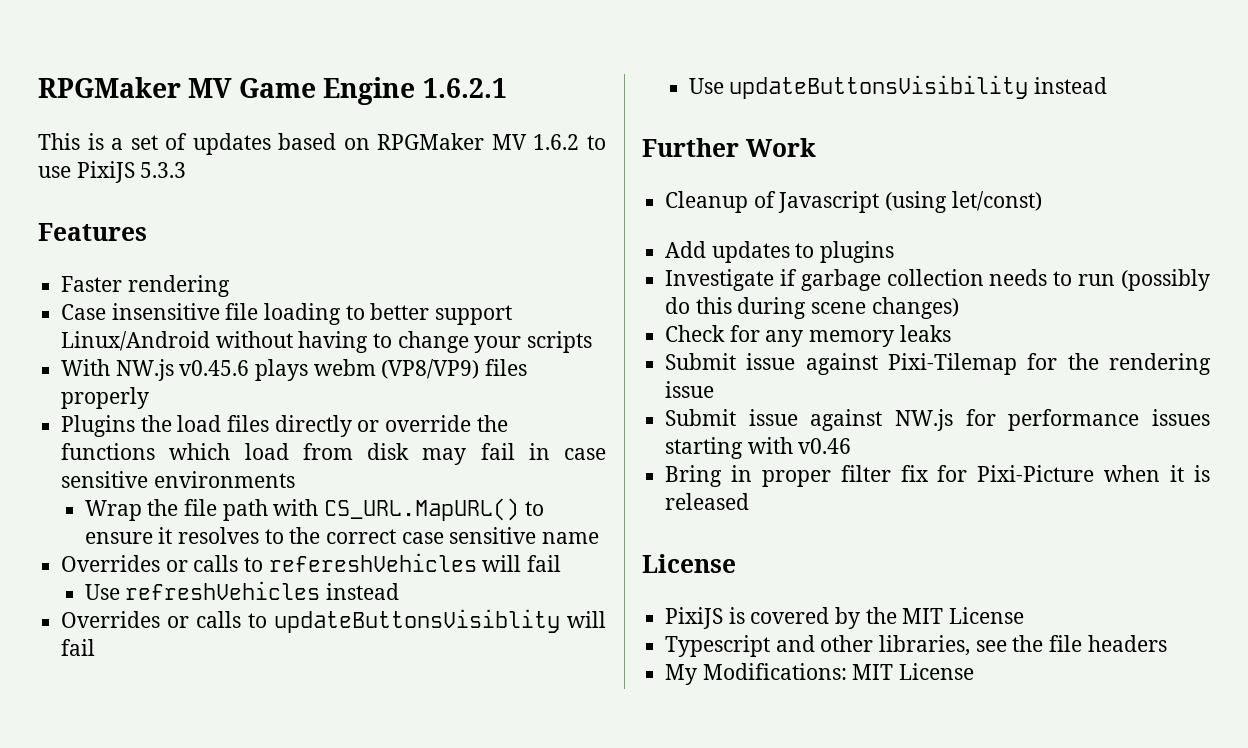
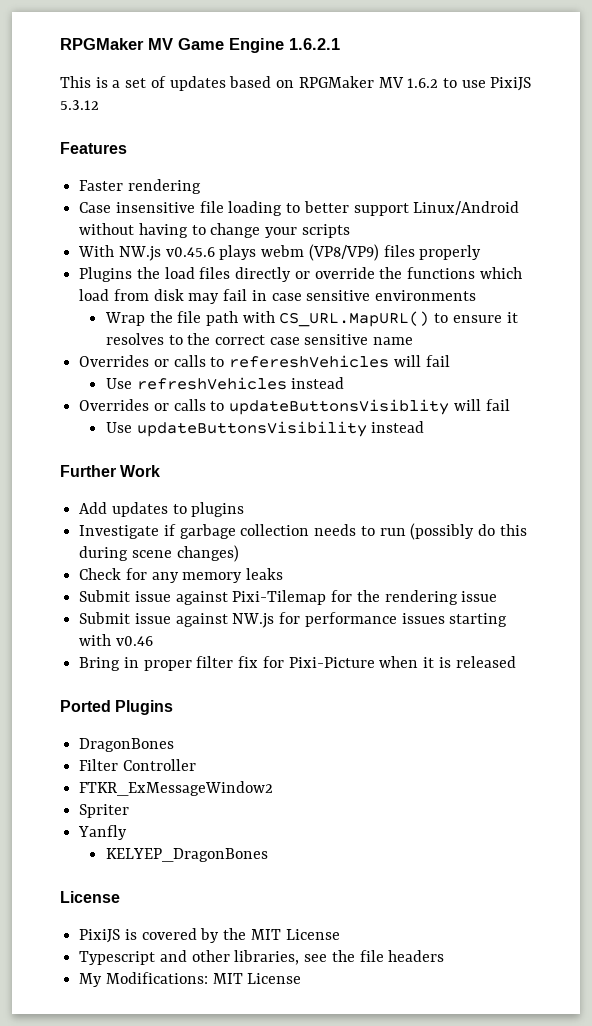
- This is a set of updates based on RPGMaker MV 1.6.2 to use PixiJS 5.3.3
+ This is a set of updates based on RPGMaker MV 1.6.2 to use PixiJS 5.3.12
- Cleanup of Javascript (using let/const)
+ Ported Plugins
+ DragonBones
+ Filter Controller
+ FTKR_ExMessageWindow2
+ Spriter
+ Yanfly
+ KELYEP_DragonBones

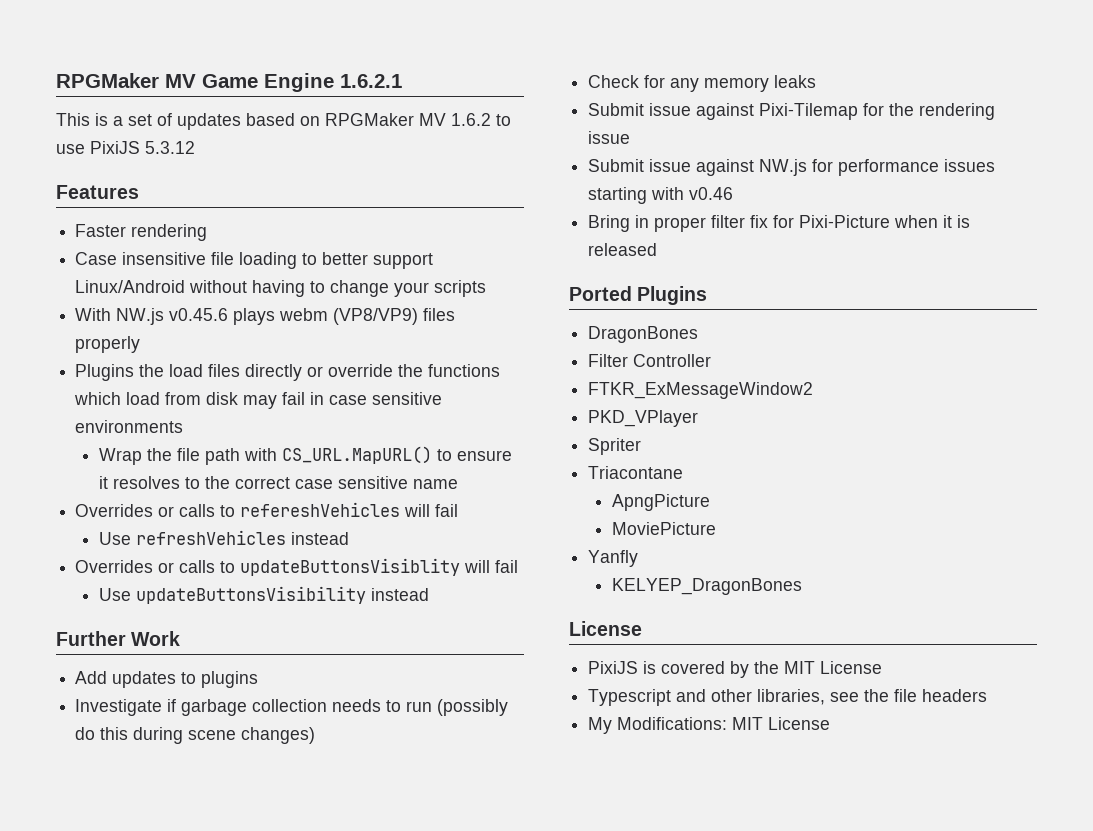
+ PKD_VPlayer
+ Triacontane
+ ApngPicture
+ MoviePicture

